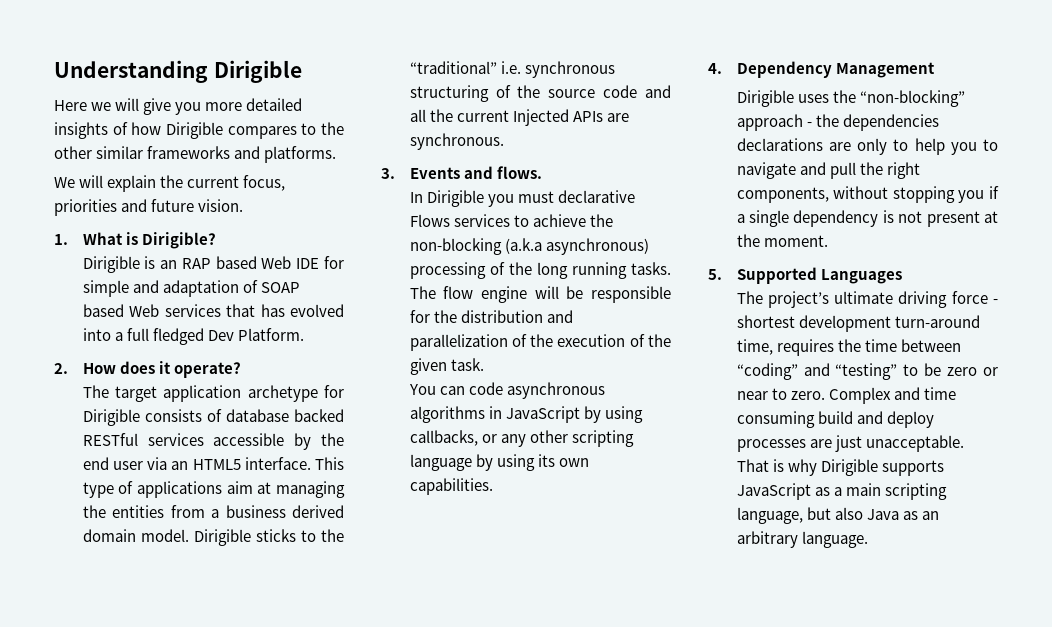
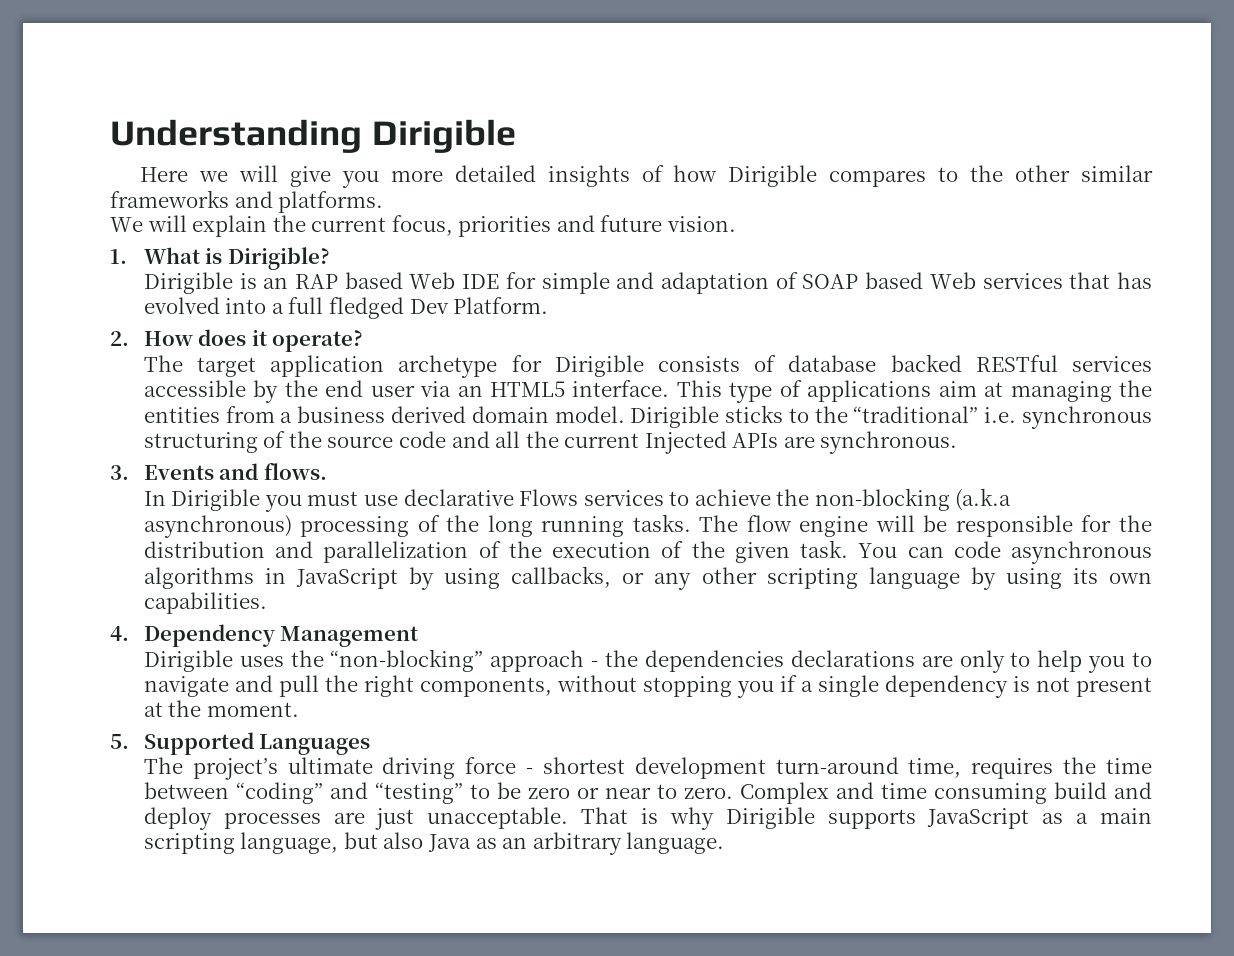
- In Dirigible you must declarative Flows services to achieve the non-blocking (a.k.a asynchronous) processing of the long running tasks.
+ In Dirigible you must use declarative Flows services to achieve the non-blocking (a.k.a asynchronous) processing of the long running tasks.
- The flow engine will be responsible for the distribution and parallelization of the execution of the given task.
- You can code asynchronous algorithms in JavaScript by using callbacks, or any other scripting language by using its own capabilities.
+ The flow engine will be responsible for the distribution and parallelization of the execution of the given task. You can code asynchronous algorithms in JavaScript by using callbacks, or any other scripting language by using its own capabilities.

